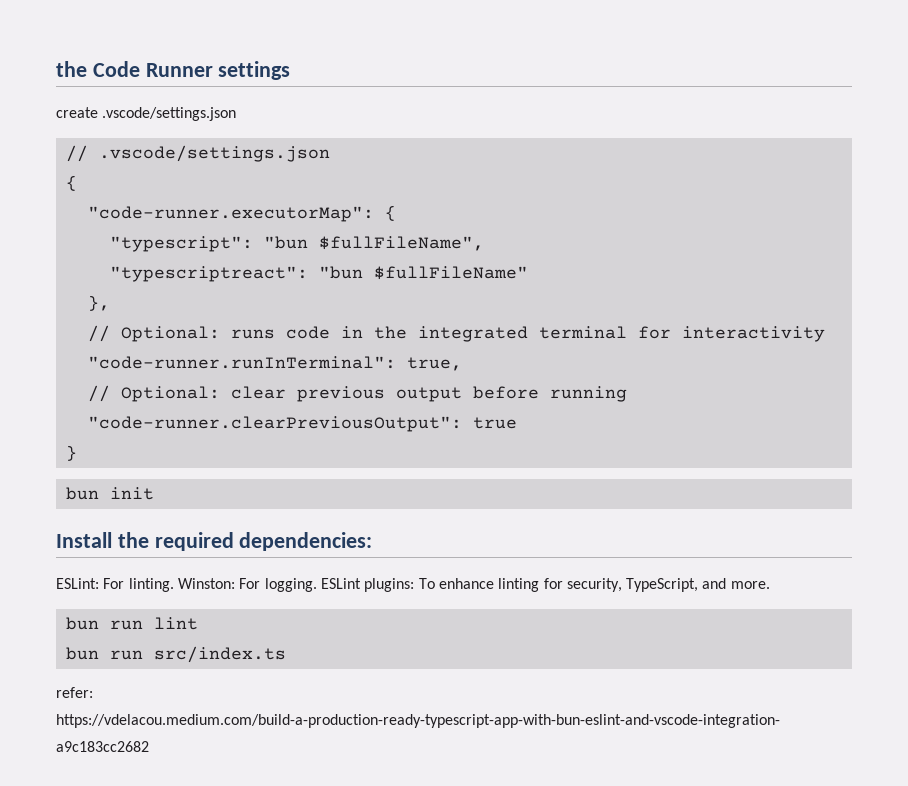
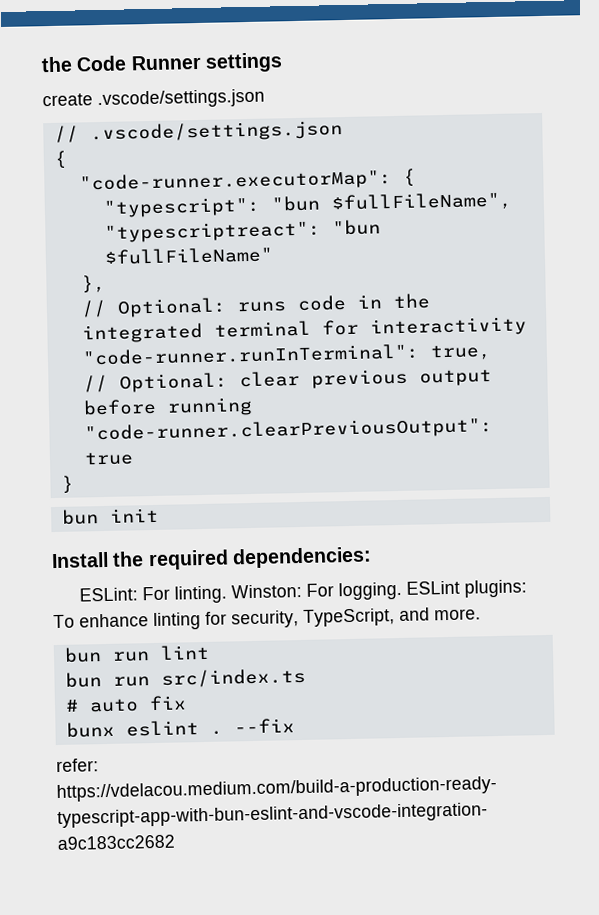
+ # auto fix
+ bunx eslint . --fix

